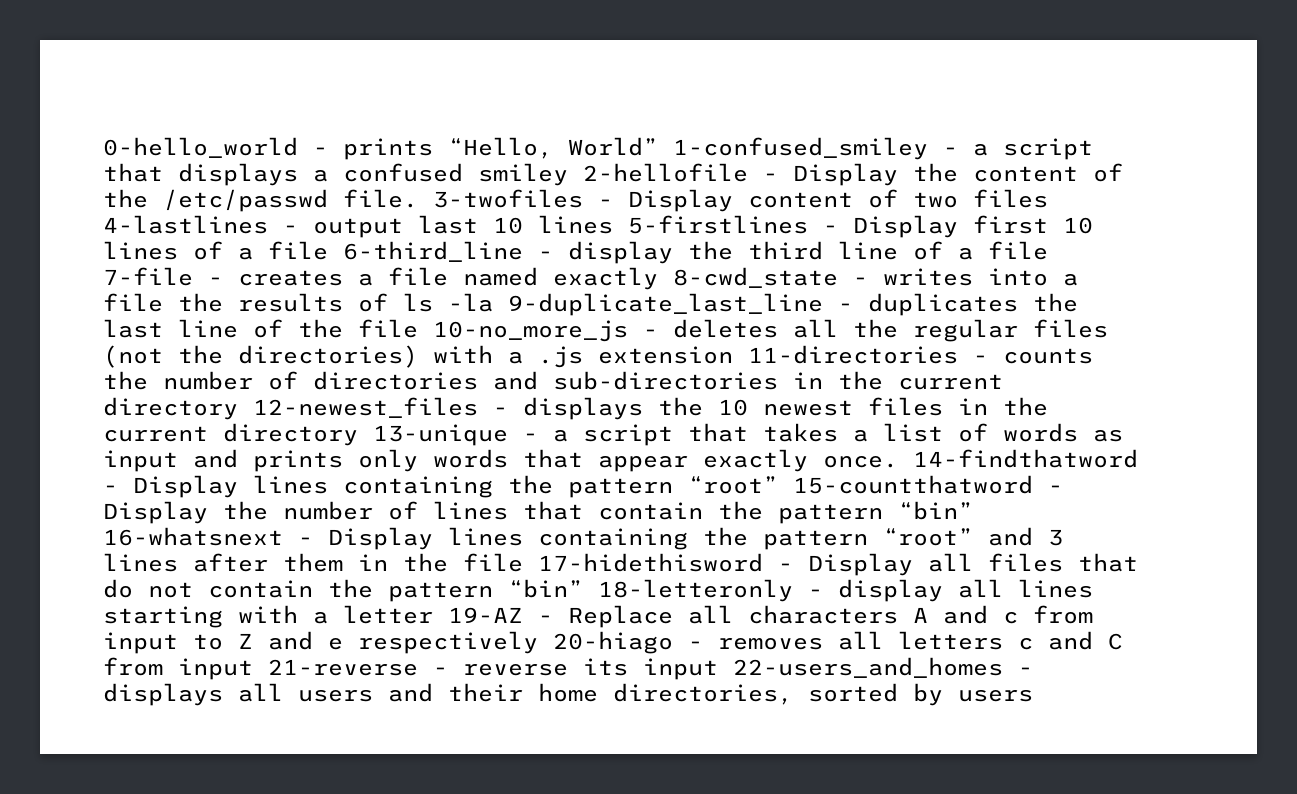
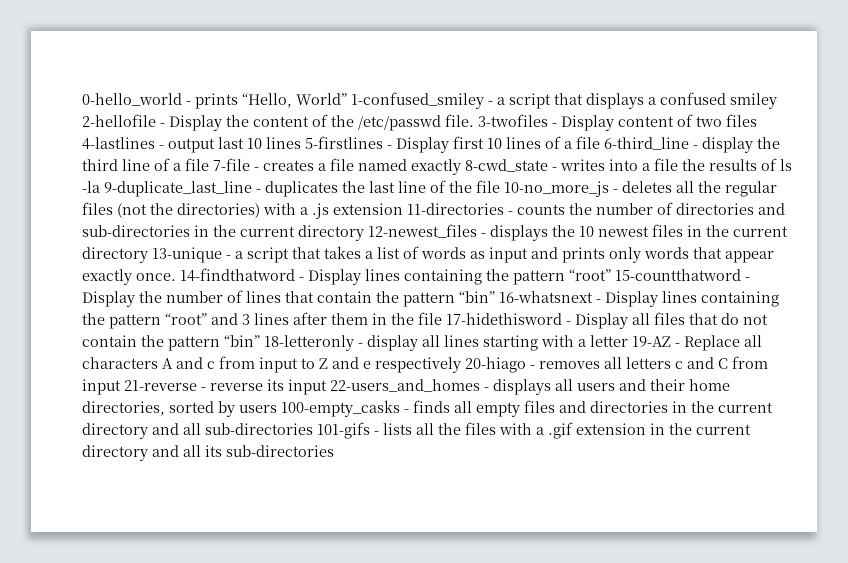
- 14-findthatword - Display lines containing the pattern “root” 15-countthatword - Display the number of lines that contain the pattern “bin” 16-whatsnext - Display lines containing the pattern “root” and 3 lines after them in the file 17-hidethisword - Display all files that do not contain the pattern “bin” 18-letteronly - display all lines starting with a letter 19-AZ - Replace all characters A and c from input to Z and e respectively 20-hiago - removes all letters c and C from input 21-reverse - reverse its input 22-users_and_homes - displays all users and their home directories, sorted by users
+ 14-findthatword - Display lines containing the pattern “root” 15-countthatword - Display the number of lines that contain the pattern “bin” 16-whatsnext - Display lines containing the pattern “root” and 3 lines after them in the file 17-hidethisword - Display all files that do not contain the pattern “bin” 18-letteronly - display all lines starting with a letter 19-AZ - Replace all characters A and c from input to Z and e respectively 20-hiago - removes all letters c and C from input 21-reverse - reverse its input 22-users_and_homes - displays all users and their home directories, sorted by users 100-empty_casks - finds all empty files and directories in the current directory and all sub-directories 101-gifs - lists all the files with a .gif extension in the current directory and all its sub-directories

